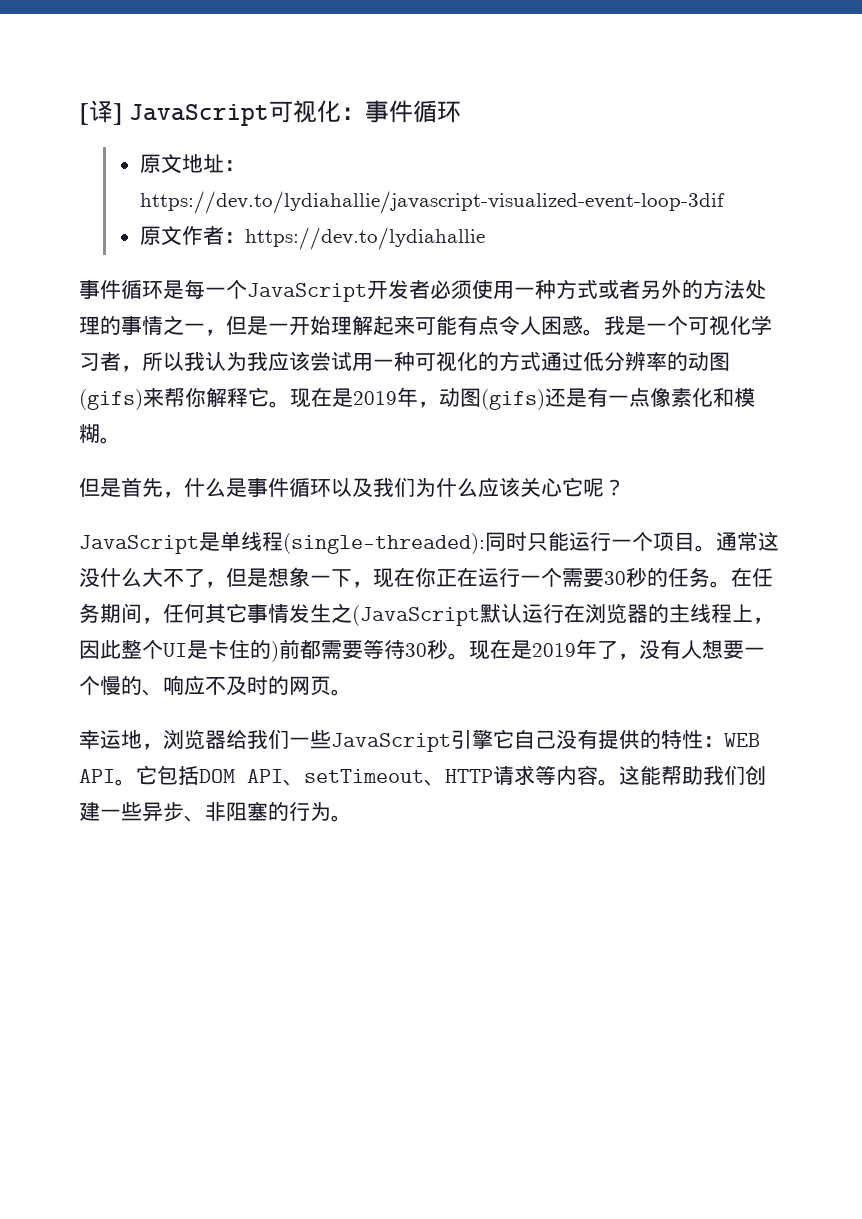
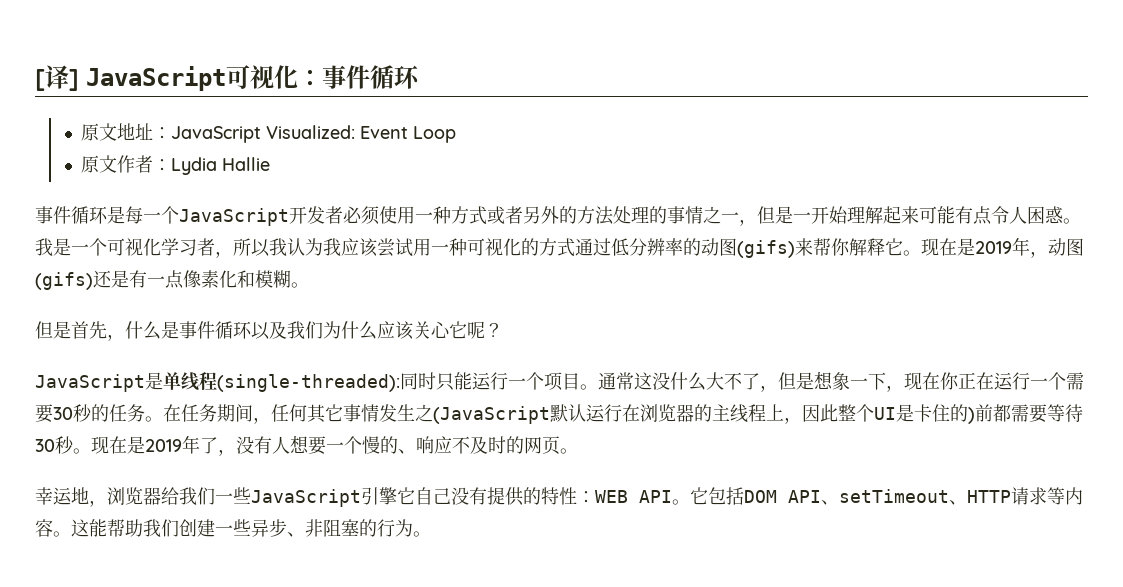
- 原文地址：https://dev.to/lydiahallie/javascript-visualized-event-loop-3dif
+ 原文地址：JavaScript Visualized: Event Loop
- 原文作者：https://dev.to/lydiahallie
+ 原文作者：Lydia Hallie

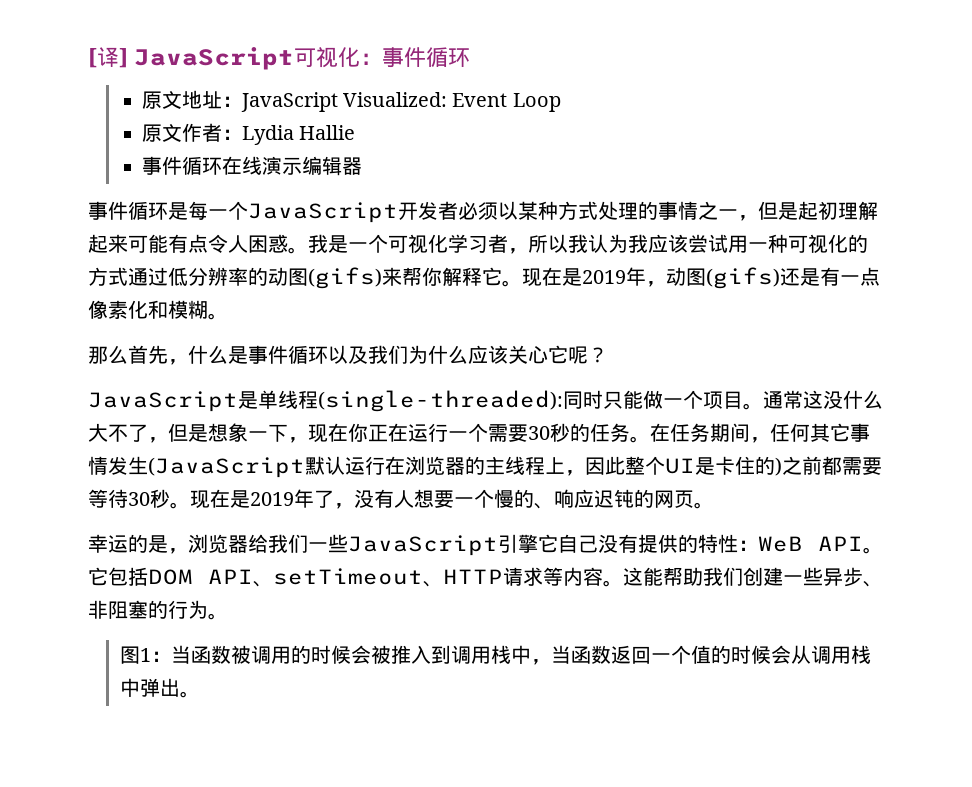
+ 事件循环在线演示编辑器
- 事件循环是每一个JavaScript开发者必须使用一种方式或者另外的方法处理的事情之一，但是一开始理解起来可能有点令人困惑。
+ 事件循环是每一个JavaScript开发者必须以某种方式处理的事情之一，但是起初理解起来可能有点令人困惑。
- 但是首先，什么是事件循环以及我们为什么应该关心它呢？
+ 那么首先，什么是事件循环以及我们为什么应该关心它呢？
- JavaScript是单线程(single-threaded):同时只能运行一个项目。
+ JavaScript是单线程(single-threaded):同时只能做一个项目。
- 在任务期间，任何其它事情发生之(JavaScript默认运行在浏览器的主线程上，因此整个UI是卡住的)前都需要等待30秒。
+ 在任务期间，任何其它事情发生(JavaScript默认运行在浏览器的主线程上，因此整个UI是卡住的)之前都需要等待30秒。
- 现在是2019年了，没有人想要一个慢的、响应不及时的网页。
+ 现在是2019年了，没有人想要一个慢的、响应迟钝的网页。
- 幸运地，浏览器给我们一些JavaScript引擎它自己没有提供的特性：WEB API。
+ 幸运的是，浏览器给我们一些JavaScript引擎它自己没有提供的特性：WeB API。
+ 图1：当函数被调用的时候会被推入到调用栈中，当函数返回一个值的时候会从调用栈中弹出。

